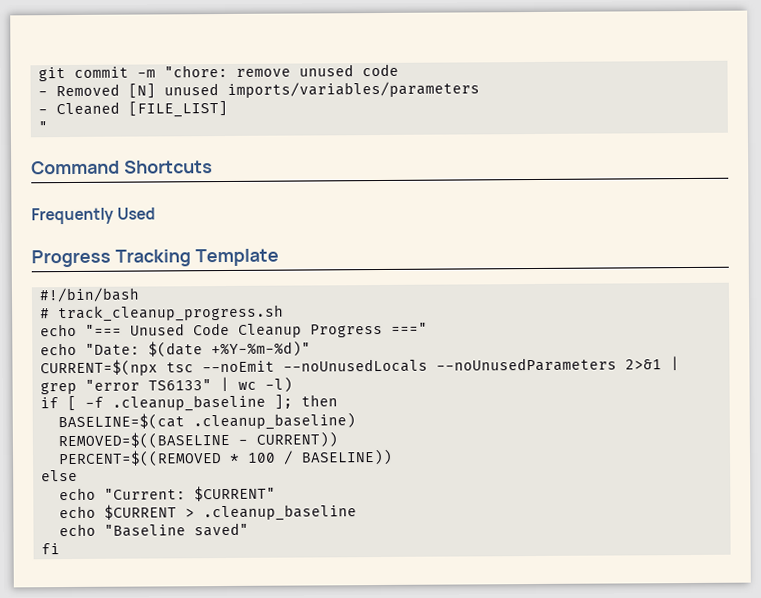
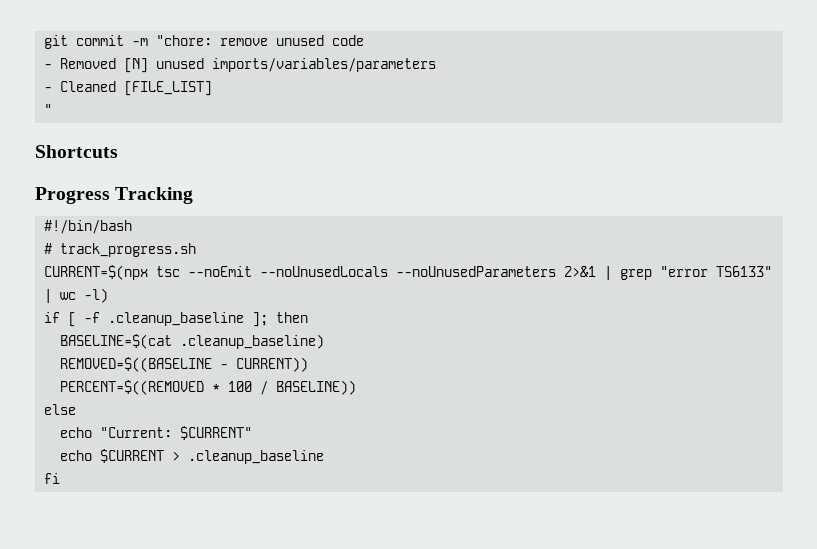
- Command Shortcuts
+ Shortcuts
- Frequently Used
- Progress Tracking Template
+ Progress Tracking
- # track_cleanup_progress.sh
- echo "=== Unused Code Cleanup Progress ==="
- echo "Date: $(date +%Y-%m-%d)"
+ # track_progress.sh
- echo "Baseline saved"

